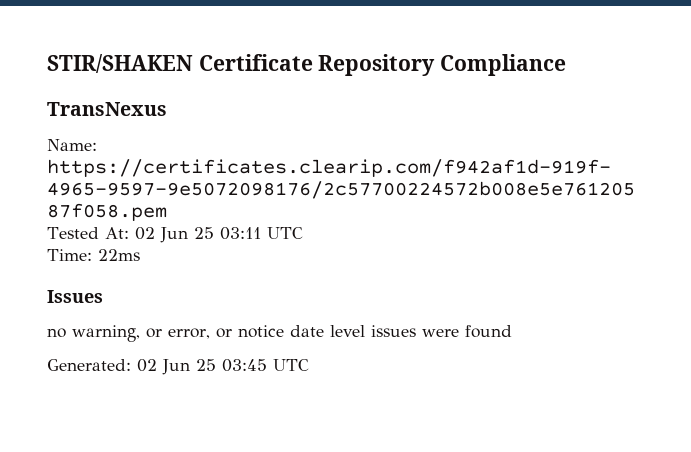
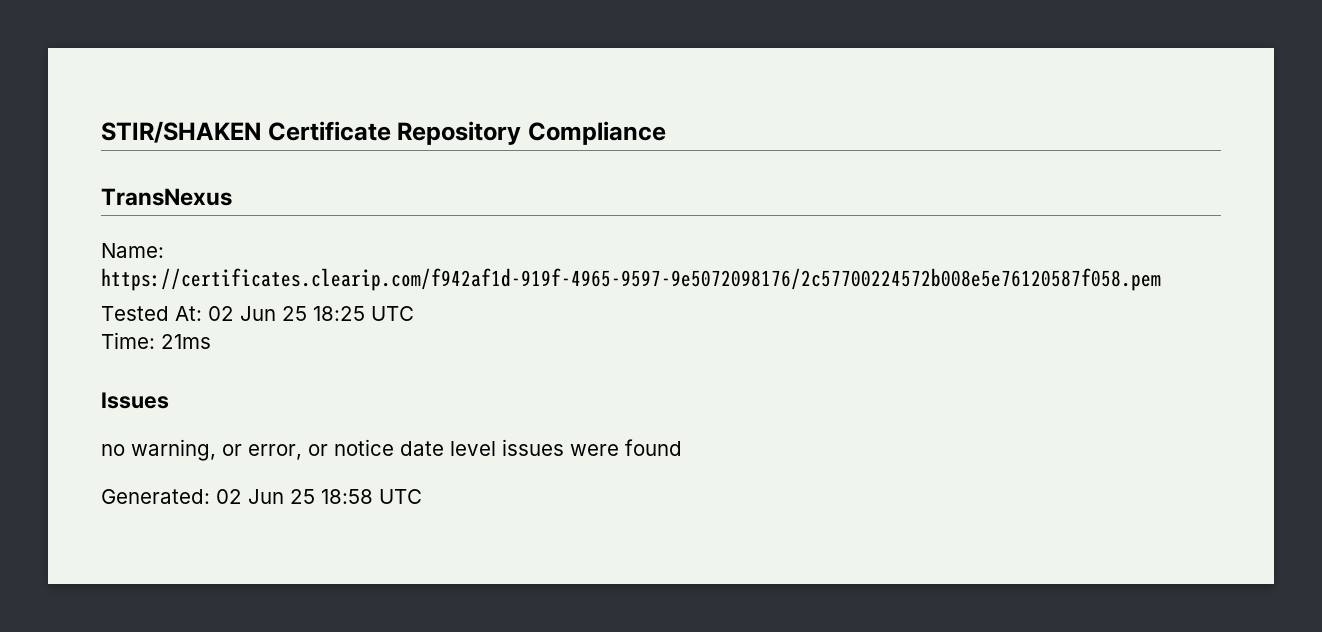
- Tested At: 02 Jun 25 03:11 UTC
+ Tested At: 02 Jun 25 18:25 UTC
- Time: 22ms
+ Time: 21ms
- Generated: 02 Jun 25 03:45 UTC
+ Generated: 02 Jun 25 18:58 UTC

